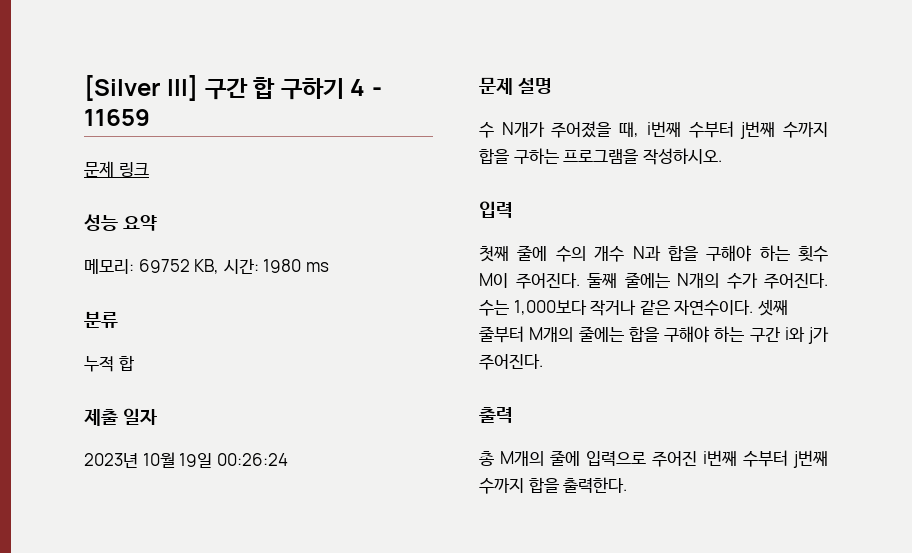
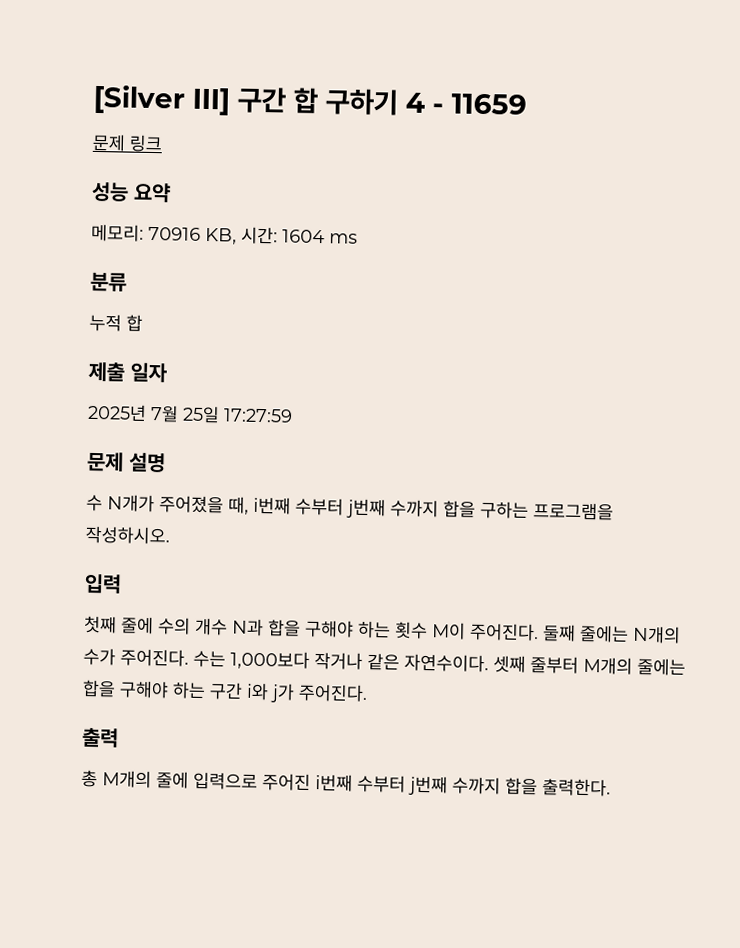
- 메모리: 69752 KB, 시간: 1980 ms
+ 메모리: 70916 KB, 시간: 1604 ms
- 2023년 10월 19일 00:26:24
+ 2025년 7월 25일 17:27:59

